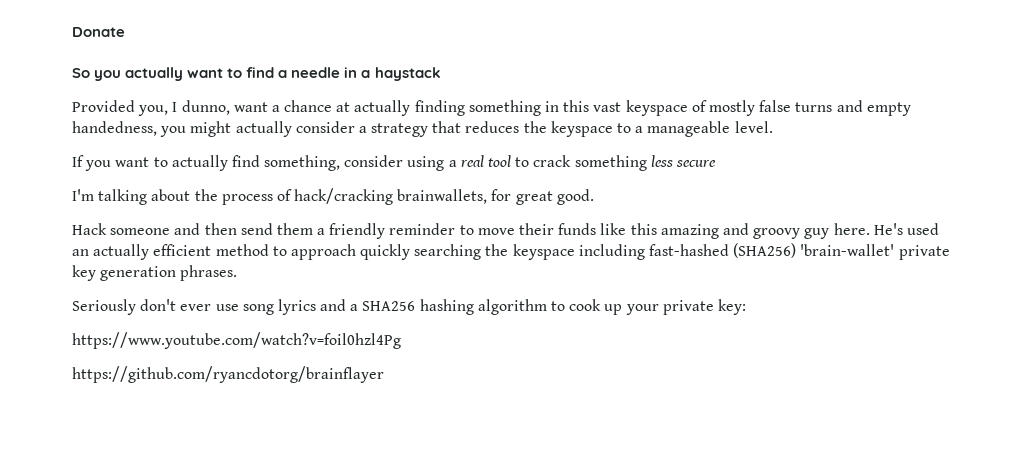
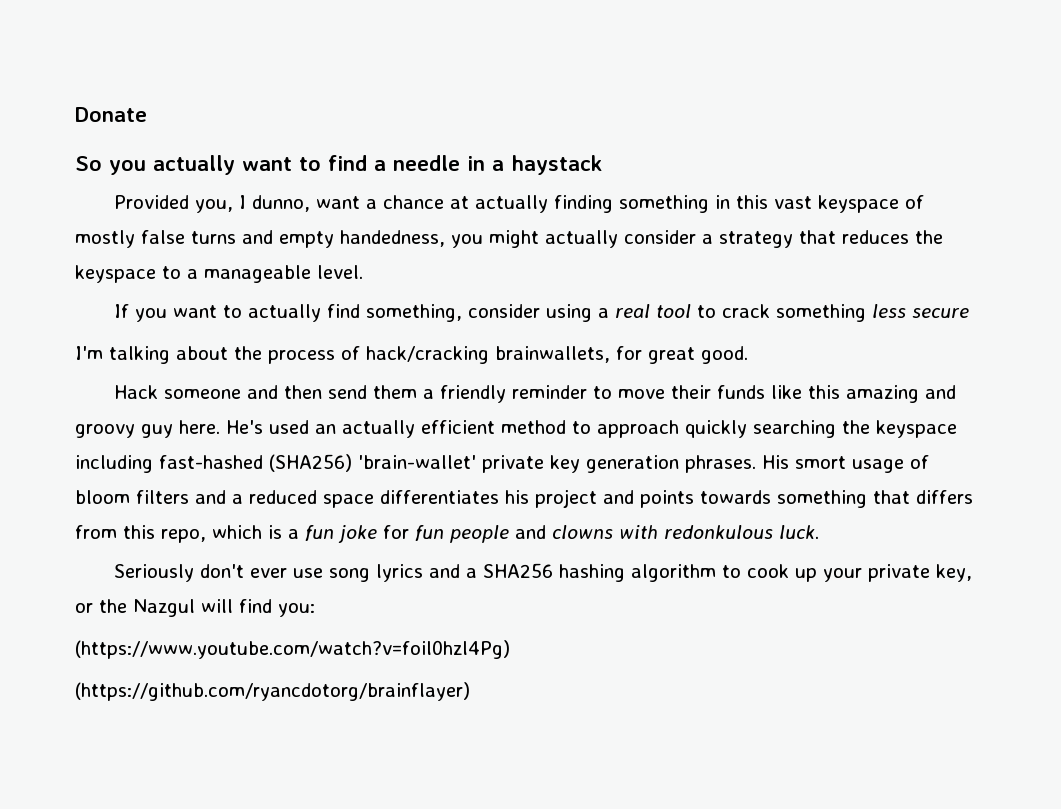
+ His smort usage of bloom filters and a reduced space differentiates his project and points towards something that differs from this repo, which is a fun joke for fun people and clowns with redonkulous luck.
- Seriously don't ever use song lyrics and a SHA256 hashing algorithm to cook up your private key:
- https://www.youtube.com/watch?v=foil0hzl4Pg
- https://github.com/ryancdotorg/brainflayer
+ Seriously don't ever use song lyrics and a SHA256 hashing algorithm to cook up your private key, or the Nazgul will find you:
+ (https://www.youtube.com/watch?v=foil0hzl4Pg)
+ (https://github.com/ryancdotorg/brainflayer)

